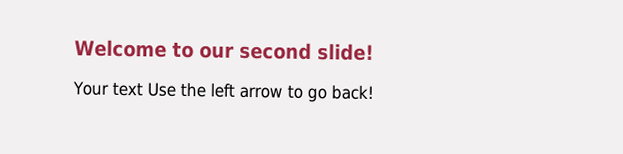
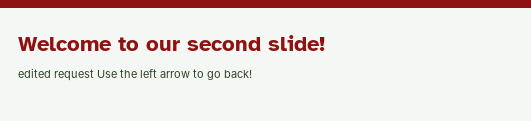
- Your text Use the left arrow to go back!
+ edited request Use the left arrow to go back!

